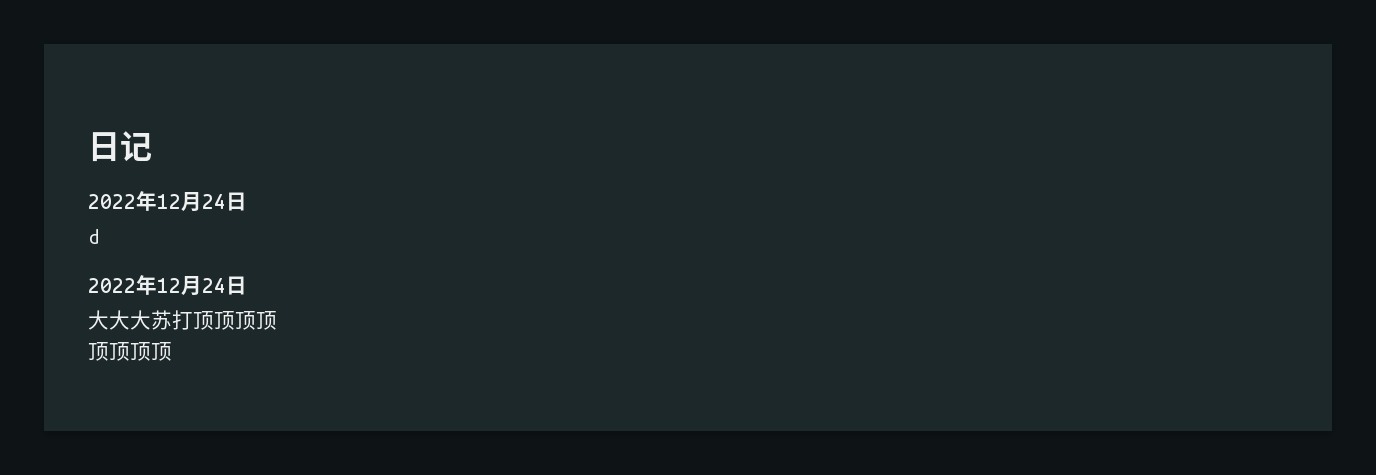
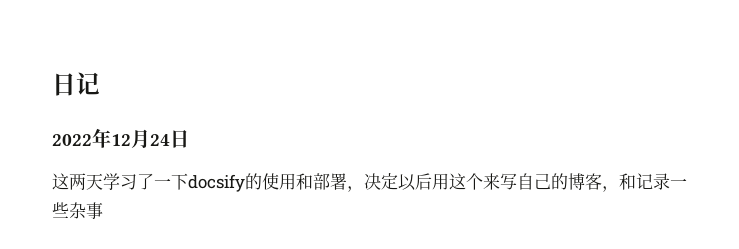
- d
- 2022年12月24日
- 大大大苏打顶顶顶顶
- 顶顶顶顶
+ 这两天学习了一下docsify的使用和部署，决定以后用这个来写自己的博客，和记录一些杂事

